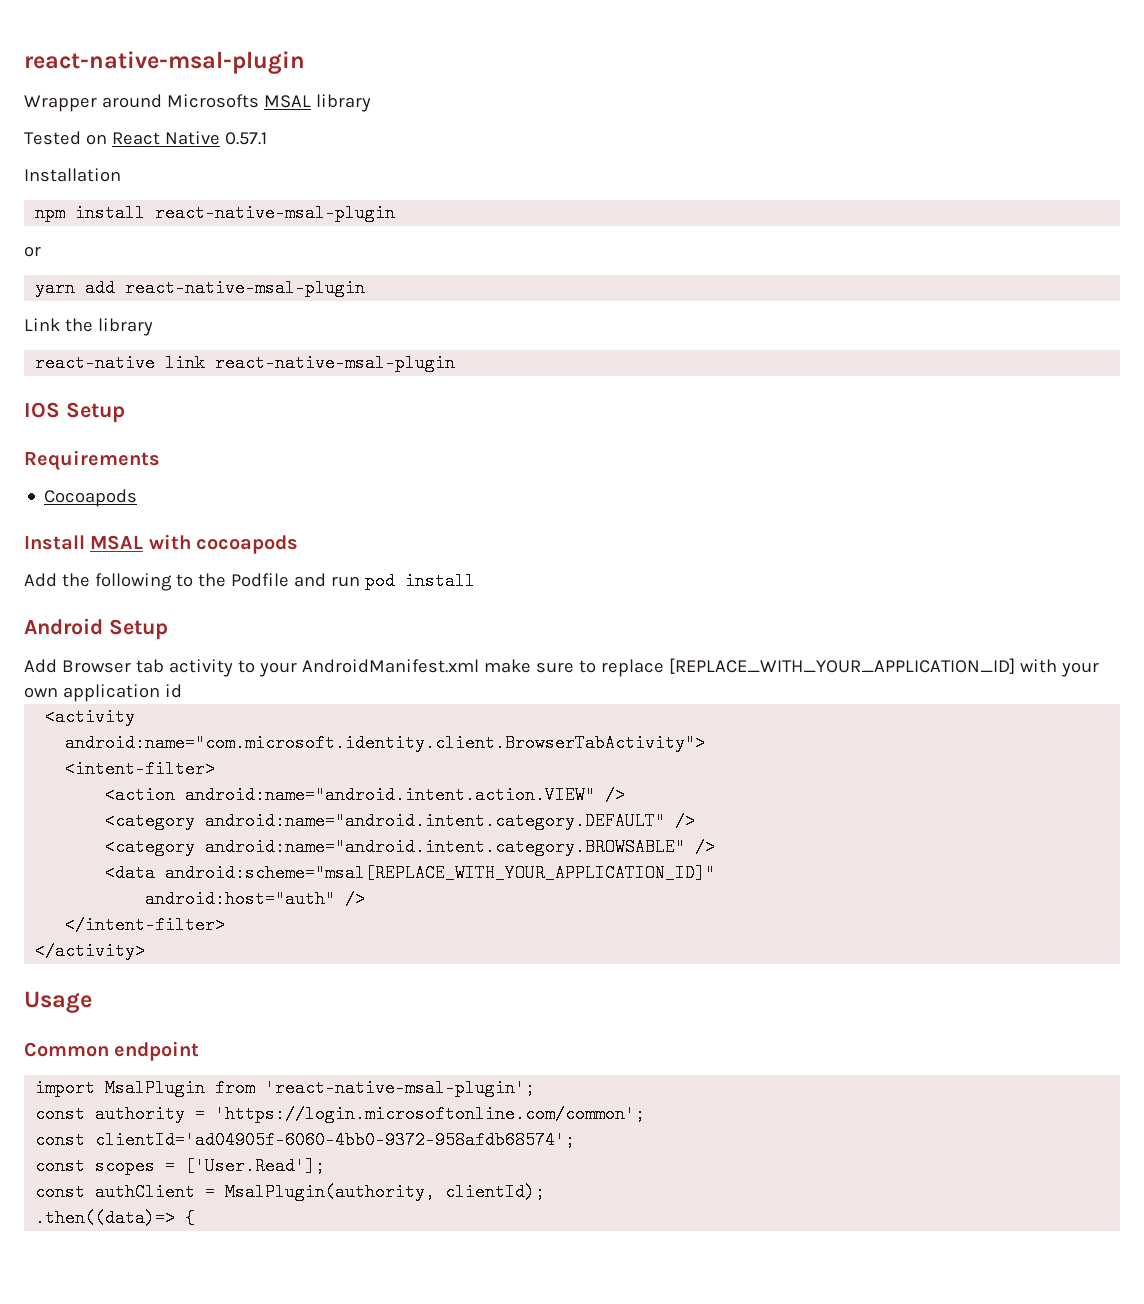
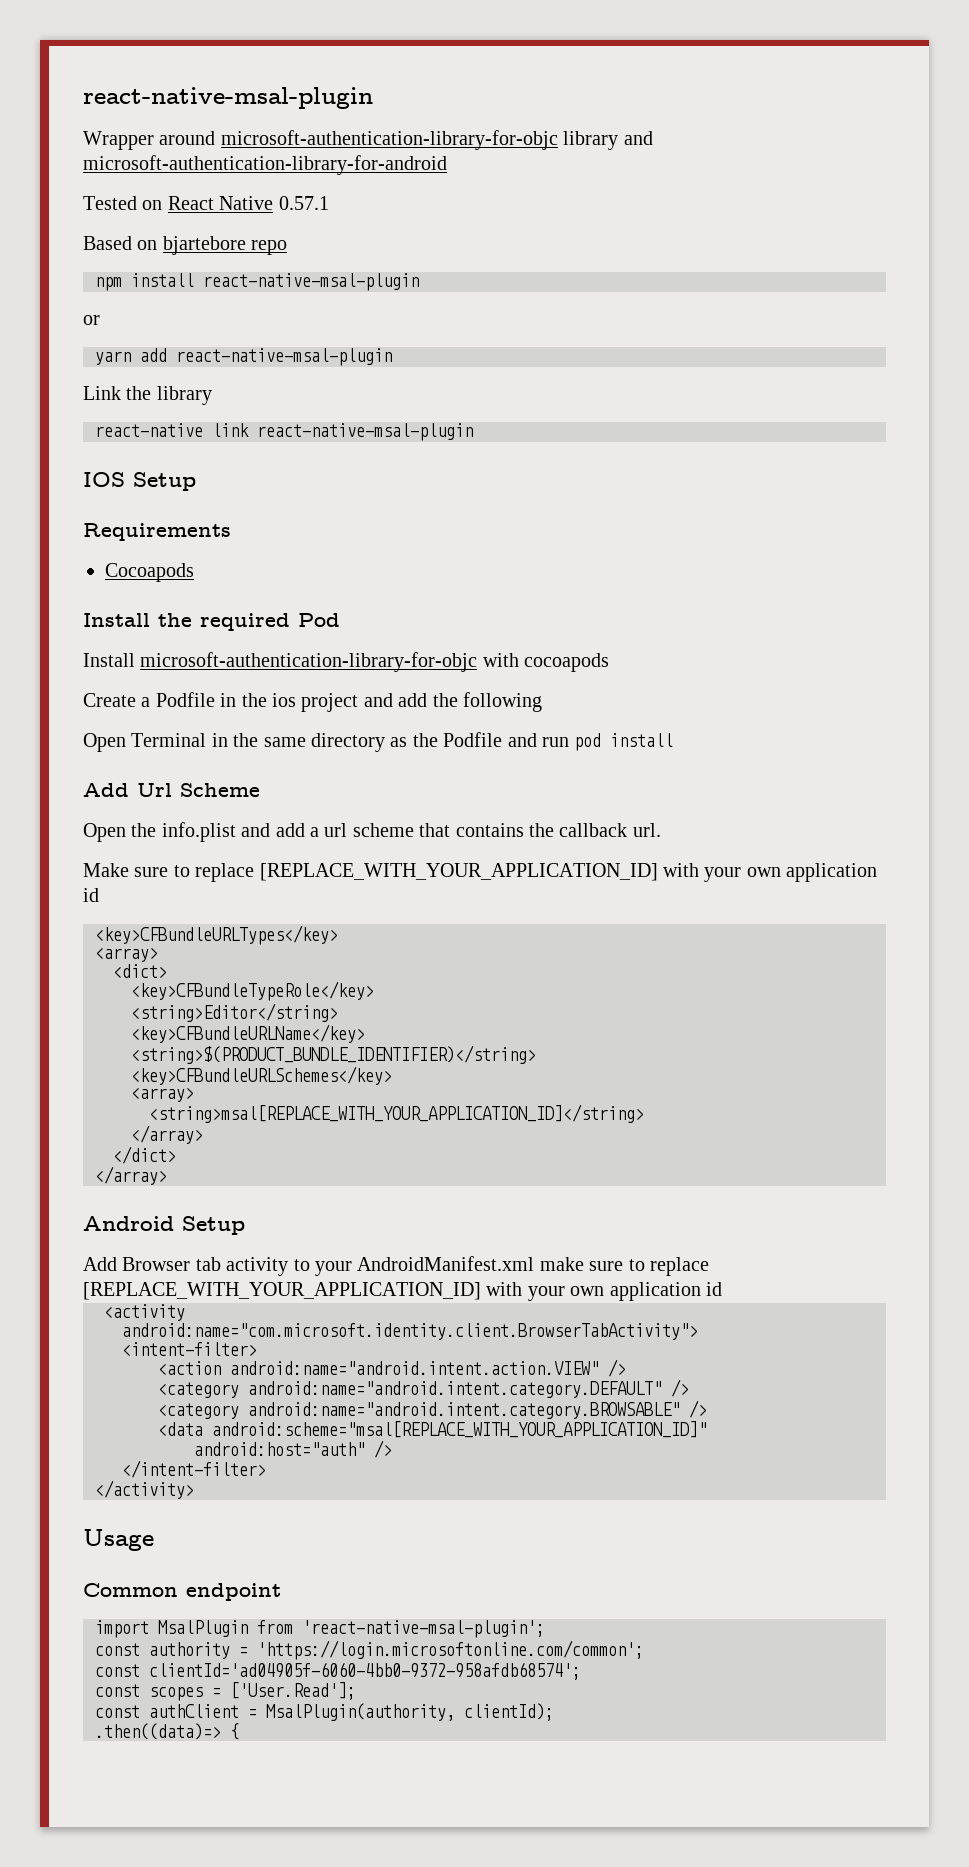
- Wrapper around Microsofts MSAL library
+ Wrapper around microsoft-authentication-library-for-objc library and microsoft-authentication-library-for-android
- Installation
+ Based on bjartebore repo
- Install MSAL with cocoapods
- Add the following to the Podfile and run pod install
+ Install the required Pod
+ Install microsoft-authentication-library-for-objc with cocoapods
+ Create a Podfile in the ios project and add the following
+ Open Terminal in the same directory as the Podfile and run pod install
+ Add Url Scheme
+ Open the info.plist and add a url scheme that contains the callback url.
+ Make sure to replace [REPLACE_WITH_YOUR_APPLICATION_ID] with your own application id
+ <key>CFBundleURLTypes</key>
+ <array>
+ <dict>
+ <key>CFBundleTypeRole</key>
+ <string>Editor</string>
+ <key>CFBundleURLName</key>
+ <string>$(PRODUCT_BUNDLE_IDENTIFIER)</string>
+ <key>CFBundleURLSchemes</key>
+ <array>
+ <string>msal[REPLACE_WITH_YOUR_APPLICATION_ID]</string>
+ </array>
+ </dict>
+ </array>

